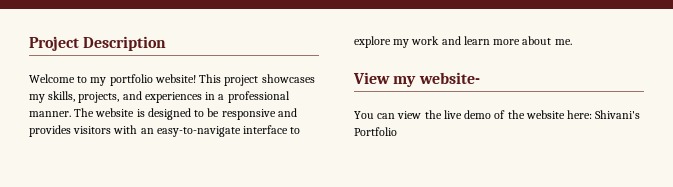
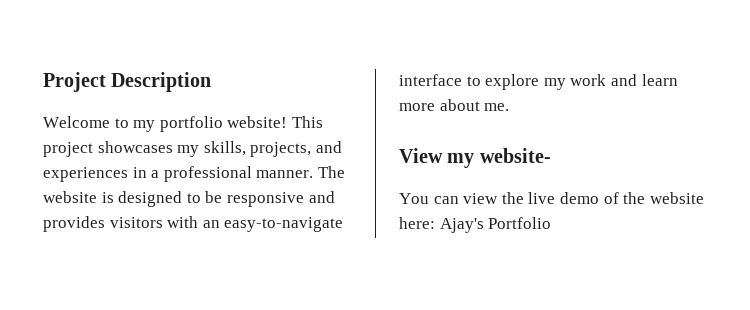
- You can view the live demo of the website here: Shivani's Portfolio
+ You can view the live demo of the website here: Ajay's Portfolio

